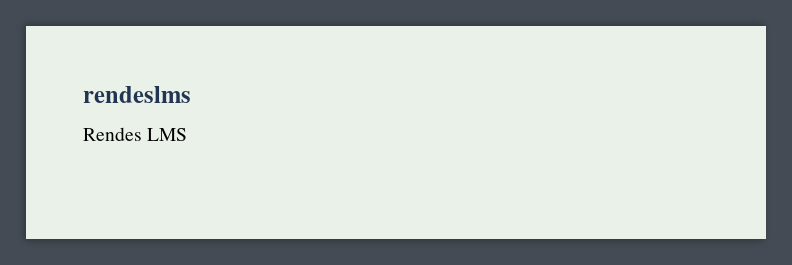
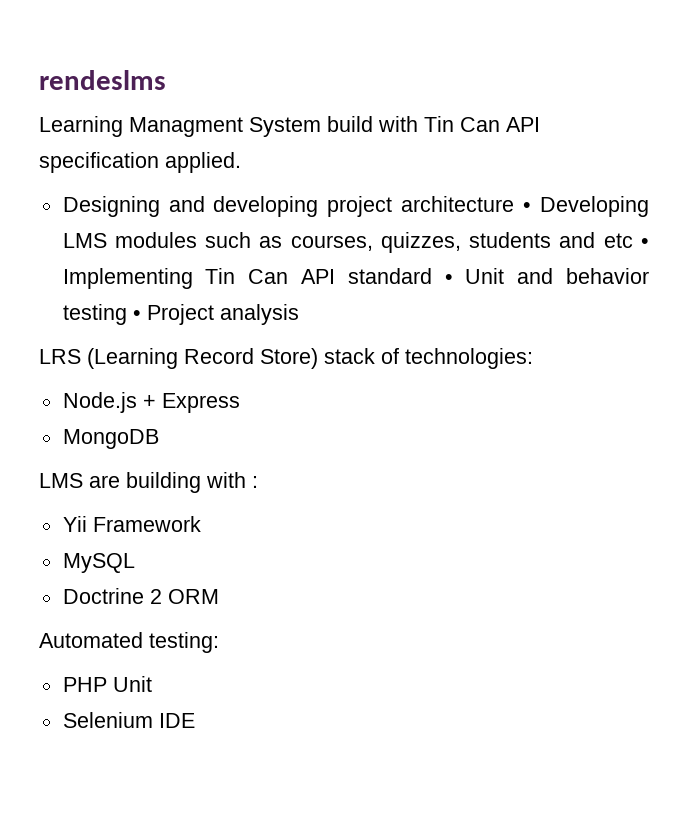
- Rendes LMS
+ Learning Managment System build with Tin Can API specification applied.
+ Designing and developing project architecture • Developing LMS modules such as courses, quizzes, students and etc • Implementing Tin Can API standard • Unit and behavior testing • Project analysis
+ LRS (Learning Record Store) stack of technologies:
+ Node.js + Express
+ MongoDB
+ LMS are building with :
+ Yii Framework
+ MySQL
+ Doctrine 2 ORM
+ Automated testing:
+ PHP Unit
+ Selenium IDE

